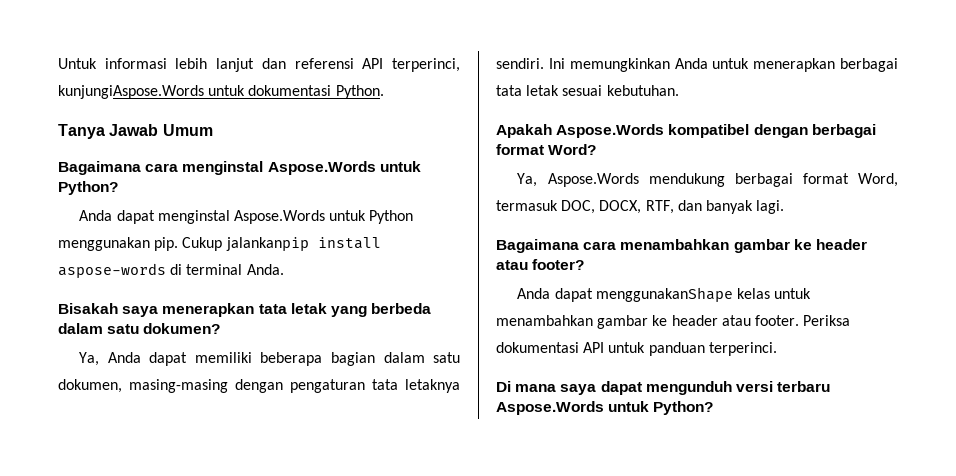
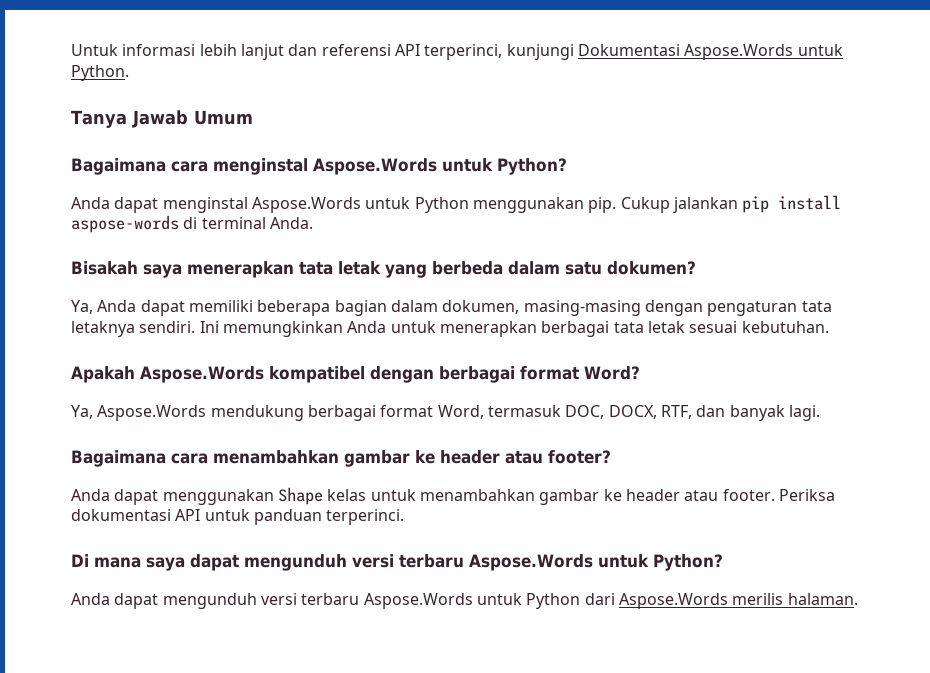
- Untuk informasi lebih lanjut dan referensi API terperinci, kunjungiAspose.Words untuk dokumentasi Python.
+ Untuk informasi lebih lanjut dan referensi API terperinci, kunjungi Dokumentasi Aspose.Words untuk Python.
- Cukup jalankanpip install aspose-words di terminal Anda.
+ Cukup jalankan pip install aspose-words di terminal Anda.
- Ya, Anda dapat memiliki beberapa bagian dalam satu dokumen, masing-masing dengan pengaturan tata letaknya sendiri.
+ Ya, Anda dapat memiliki beberapa bagian dalam dokumen, masing-masing dengan pengaturan tata letaknya sendiri.
- Anda dapat menggunakanShape kelas untuk menambahkan gambar ke header atau footer.
+ Anda dapat menggunakan Shape kelas untuk menambahkan gambar ke header atau footer.
+ Anda dapat mengunduh versi terbaru Aspose.Words untuk Python dari Aspose.Words merilis halaman.

